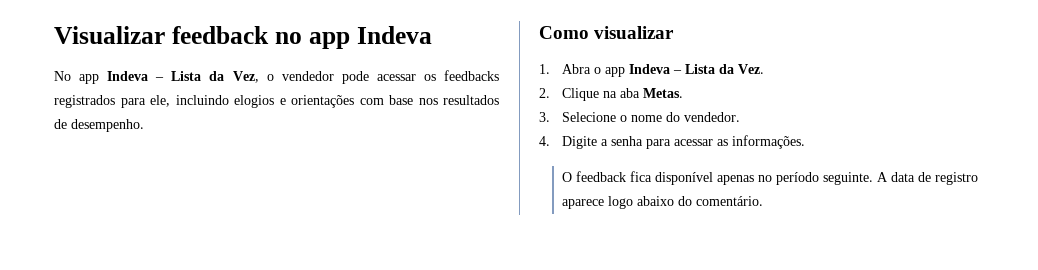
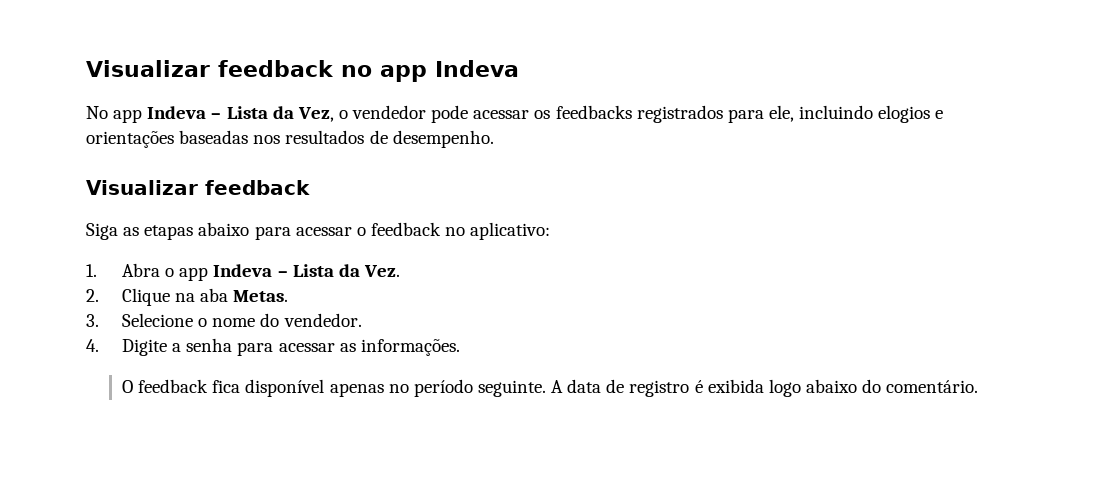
- No app Indeva – Lista da Vez, o vendedor pode acessar os feedbacks registrados para ele, incluindo elogios e orientações com base nos resultados de desempenho.
- Como visualizar
+ No app Indeva – Lista da Vez, o vendedor pode acessar os feedbacks registrados para ele, incluindo elogios e orientações baseadas nos resultados de desempenho.
+ Visualizar feedback
+ Siga as etapas abaixo para acessar o feedback no aplicativo:
- A data de registro aparece logo abaixo do comentário.
+ A data de registro é exibida logo abaixo do comentário.

